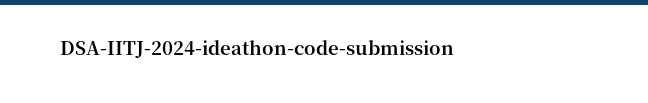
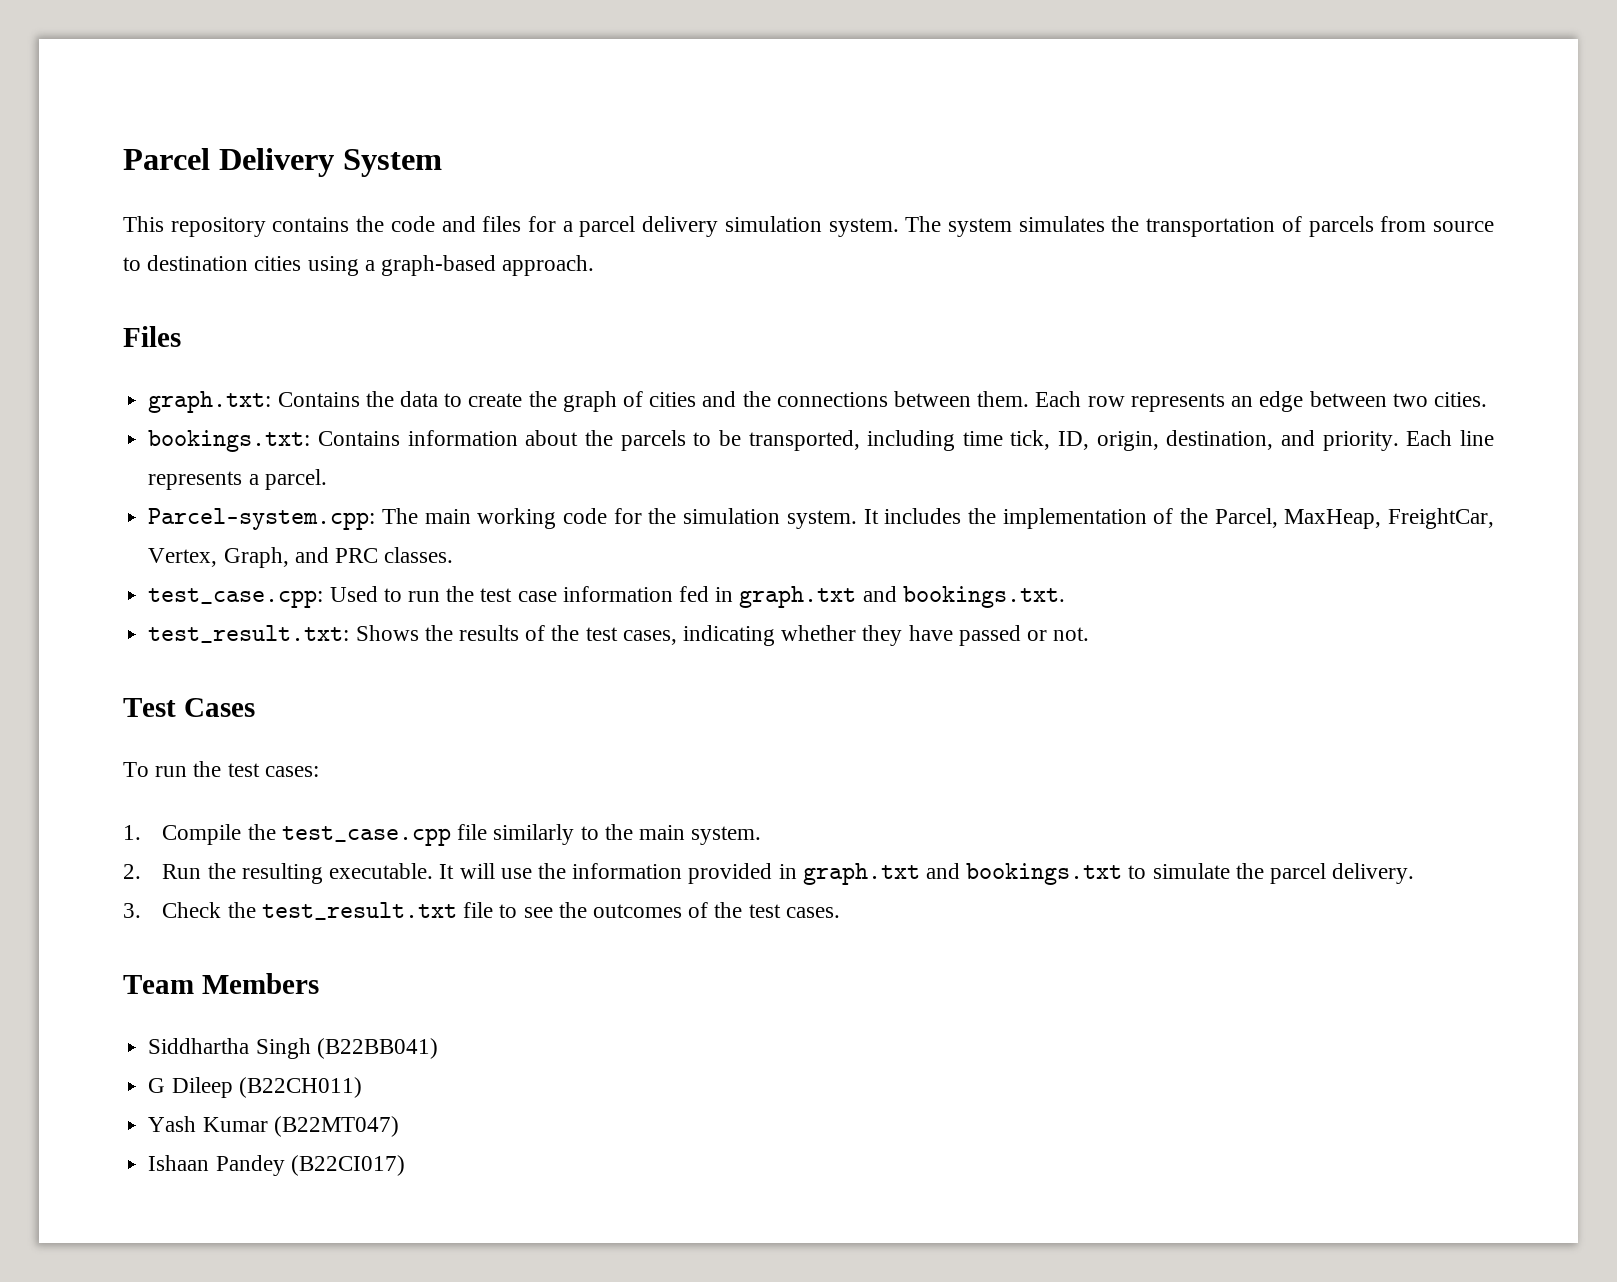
- DSA-IITJ-2024-ideathon-code-submission
+ Parcel Delivery System
+ This repository contains the code and files for a parcel delivery simulation system. The system simulates the transportation of parcels from source to destination cities using a graph-based approach.
+ Files
+ graph.txt: Contains the data to create the graph of cities and the connections between them. Each row represents an edge between two cities.
+ bookings.txt: Contains information about the parcels to be transported, including time tick, ID, origin, destination, and priority. Each line represents a parcel.
+ Parcel-system.cpp: The main working code for the simulation system. It includes the implementation of the Parcel, MaxHeap, FreightCar, Vertex, Graph, and PRC classes.
+ test_case.cpp: Used to run the test case information fed in graph.txt and bookings.txt.
+ test_result.txt: Shows the results of the test cases, indicating whether they have passed or not.
+ Test Cases
+ To run the test cases:
+ 1. Compile the test_case.cpp file similarly to the main system.
+ 2. Run the resulting executable. It will use the information provided in graph.txt and bookings.txt to simulate the parcel delivery.
+ 3. Check the test_result.txt file to see the outcomes of the test cases.
+ Team Members
+ Siddhartha Singh (B22BB041)
+ G Dileep (B22CH011)
+ Yash Kumar (B22MT047)
+ Ishaan Pandey (B22CI017)

